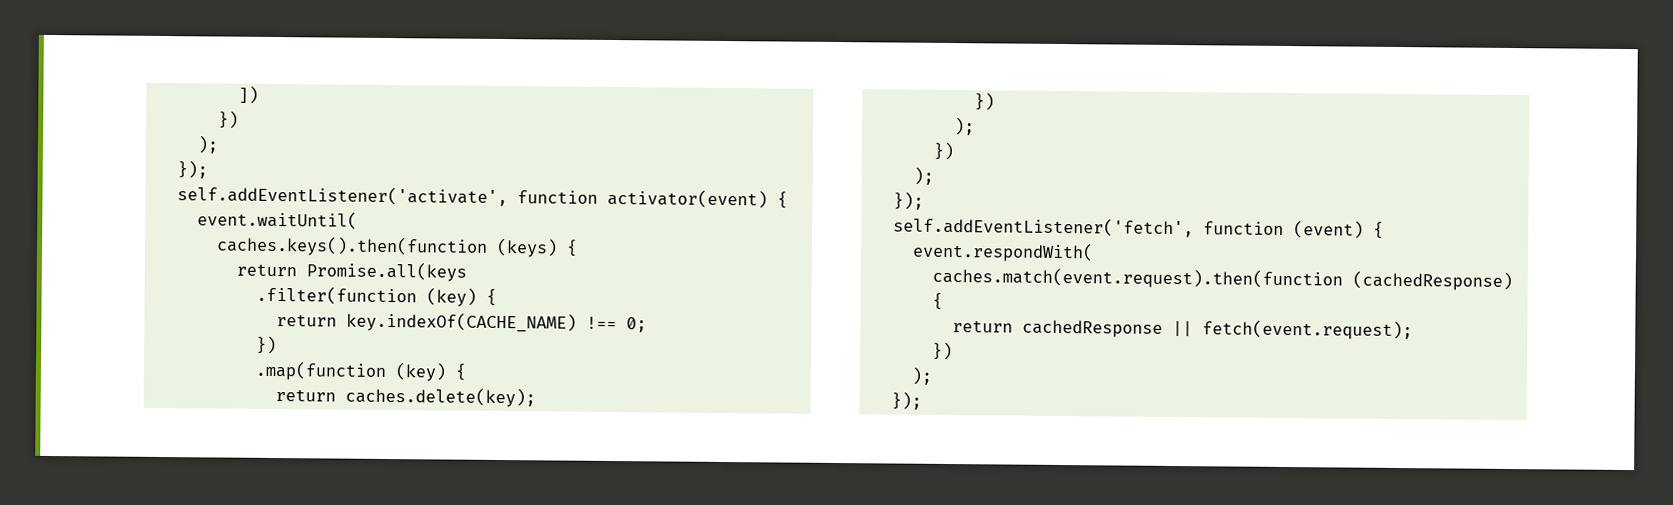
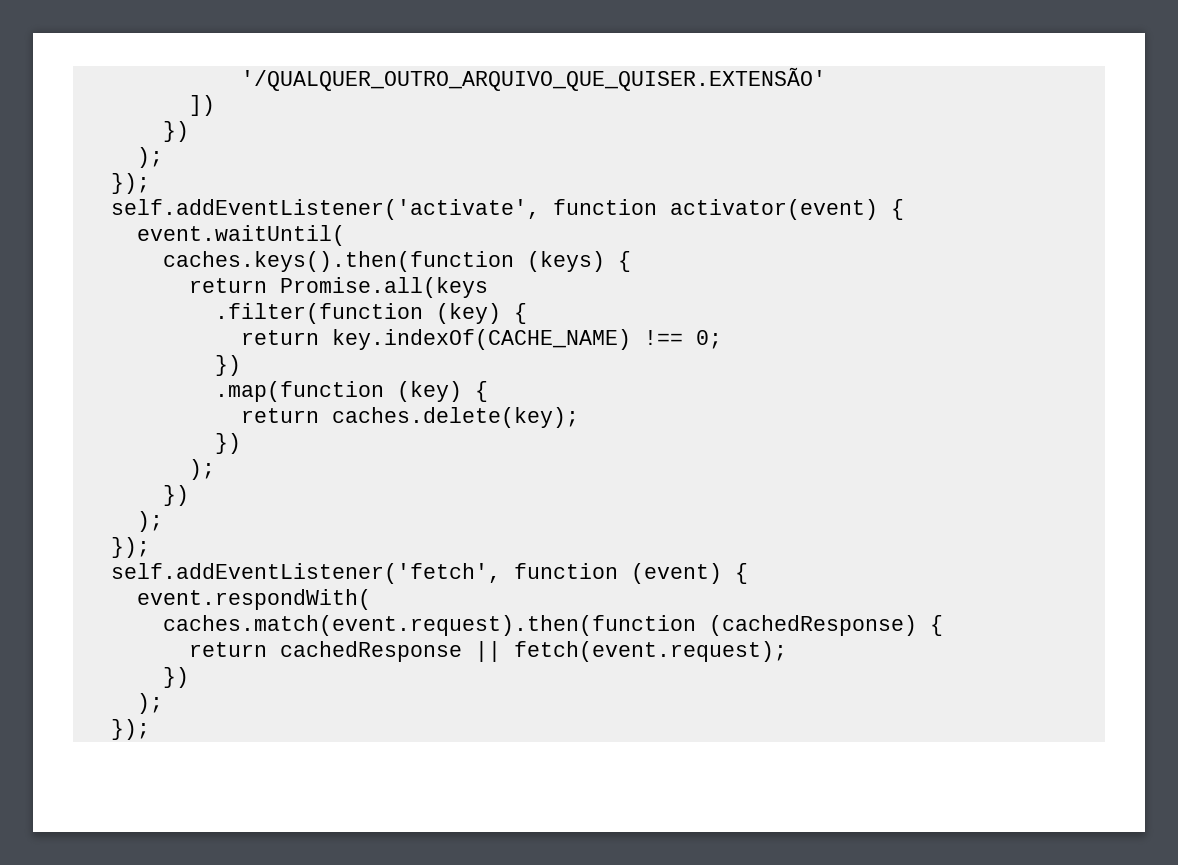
+ '/QUALQUER_OUTRO_ARQUIVO_QUE_QUISER.EXTENSÃO'

